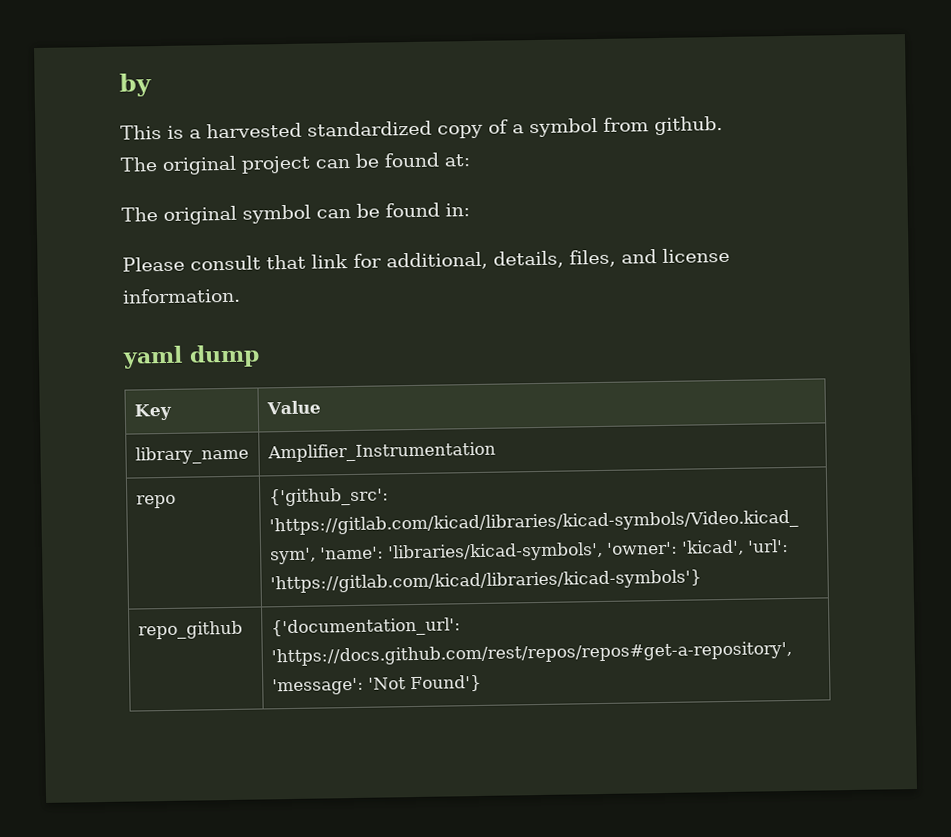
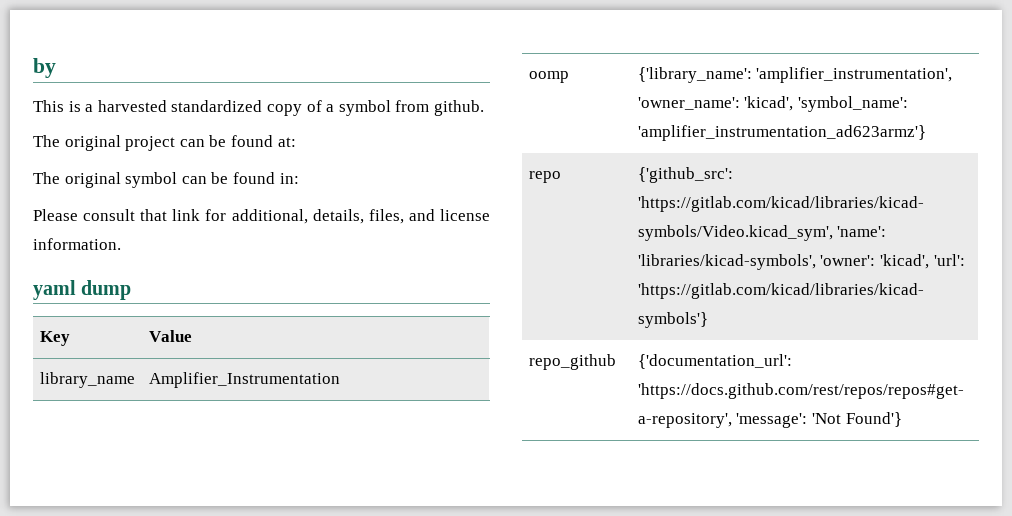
+ oomp | {'library_name': 'amplifier_instrumentation', 'owner_name': 'kicad', 'symbol_name': 'amplifier_instrumentation_ad623armz'}

